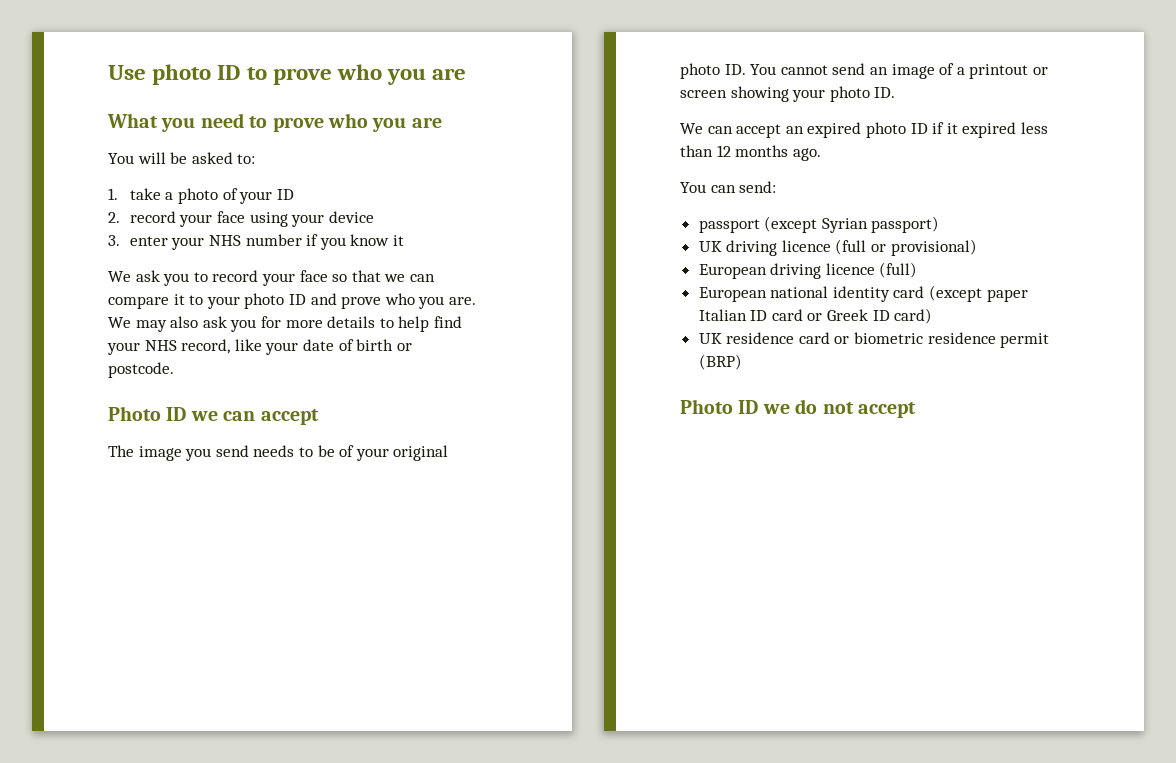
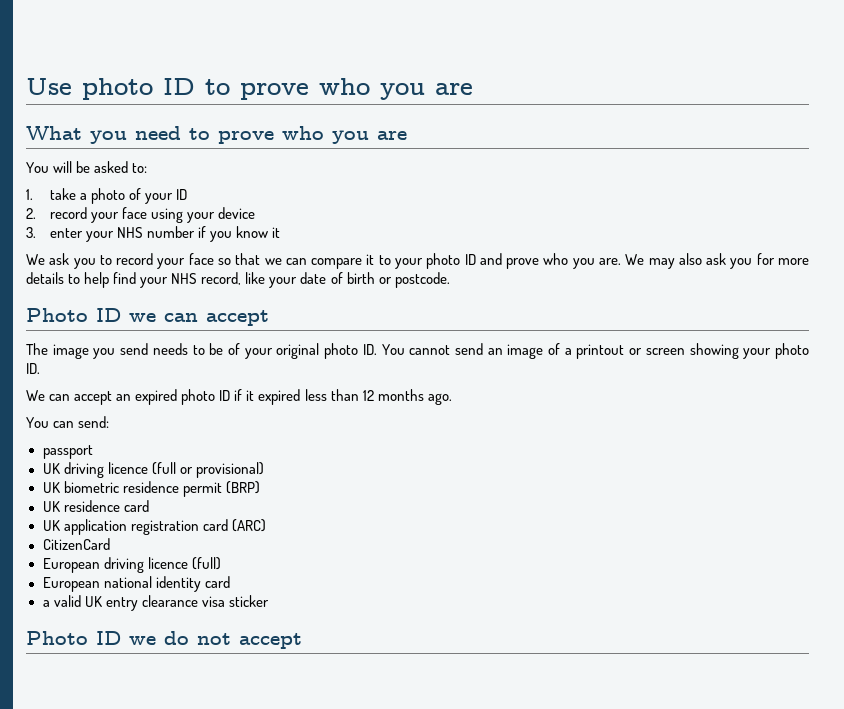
- passport (except Syrian passport)
+ passport
+ UK biometric residence permit (BRP)
+ UK residence card
+ UK application registration card (ARC)
+ CitizenCard
- European national identity card (except paper Italian ID card or Greek ID card)
- UK residence card or biometric residence permit (BRP)
+ European national identity card
+ a valid UK entry clearance visa sticker

